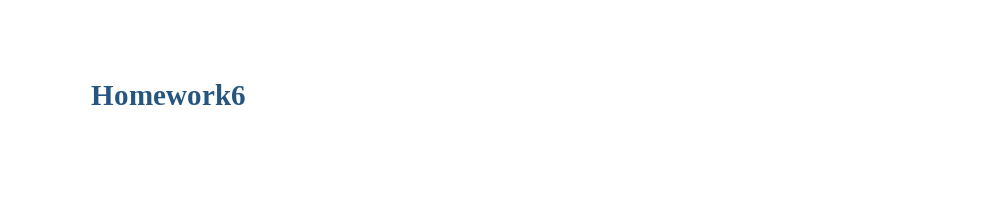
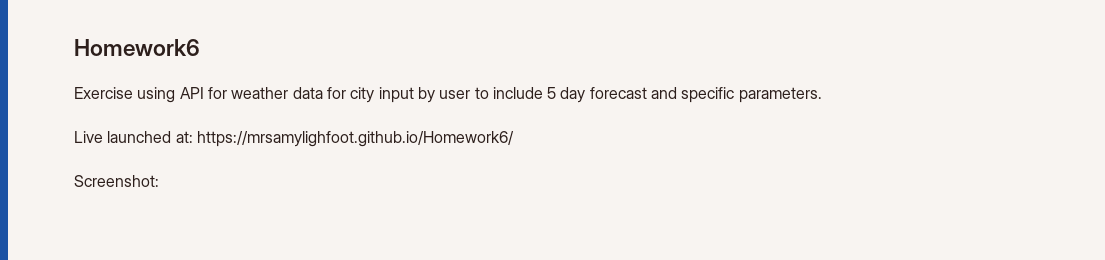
+ Exercise using API for weather data for city input by user to include 5 day forecast and specific parameters.
+ Live launched at: https://mrsamylighfoot.github.io/Homework6/
+ Screenshot:

